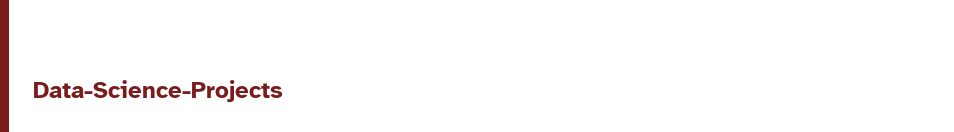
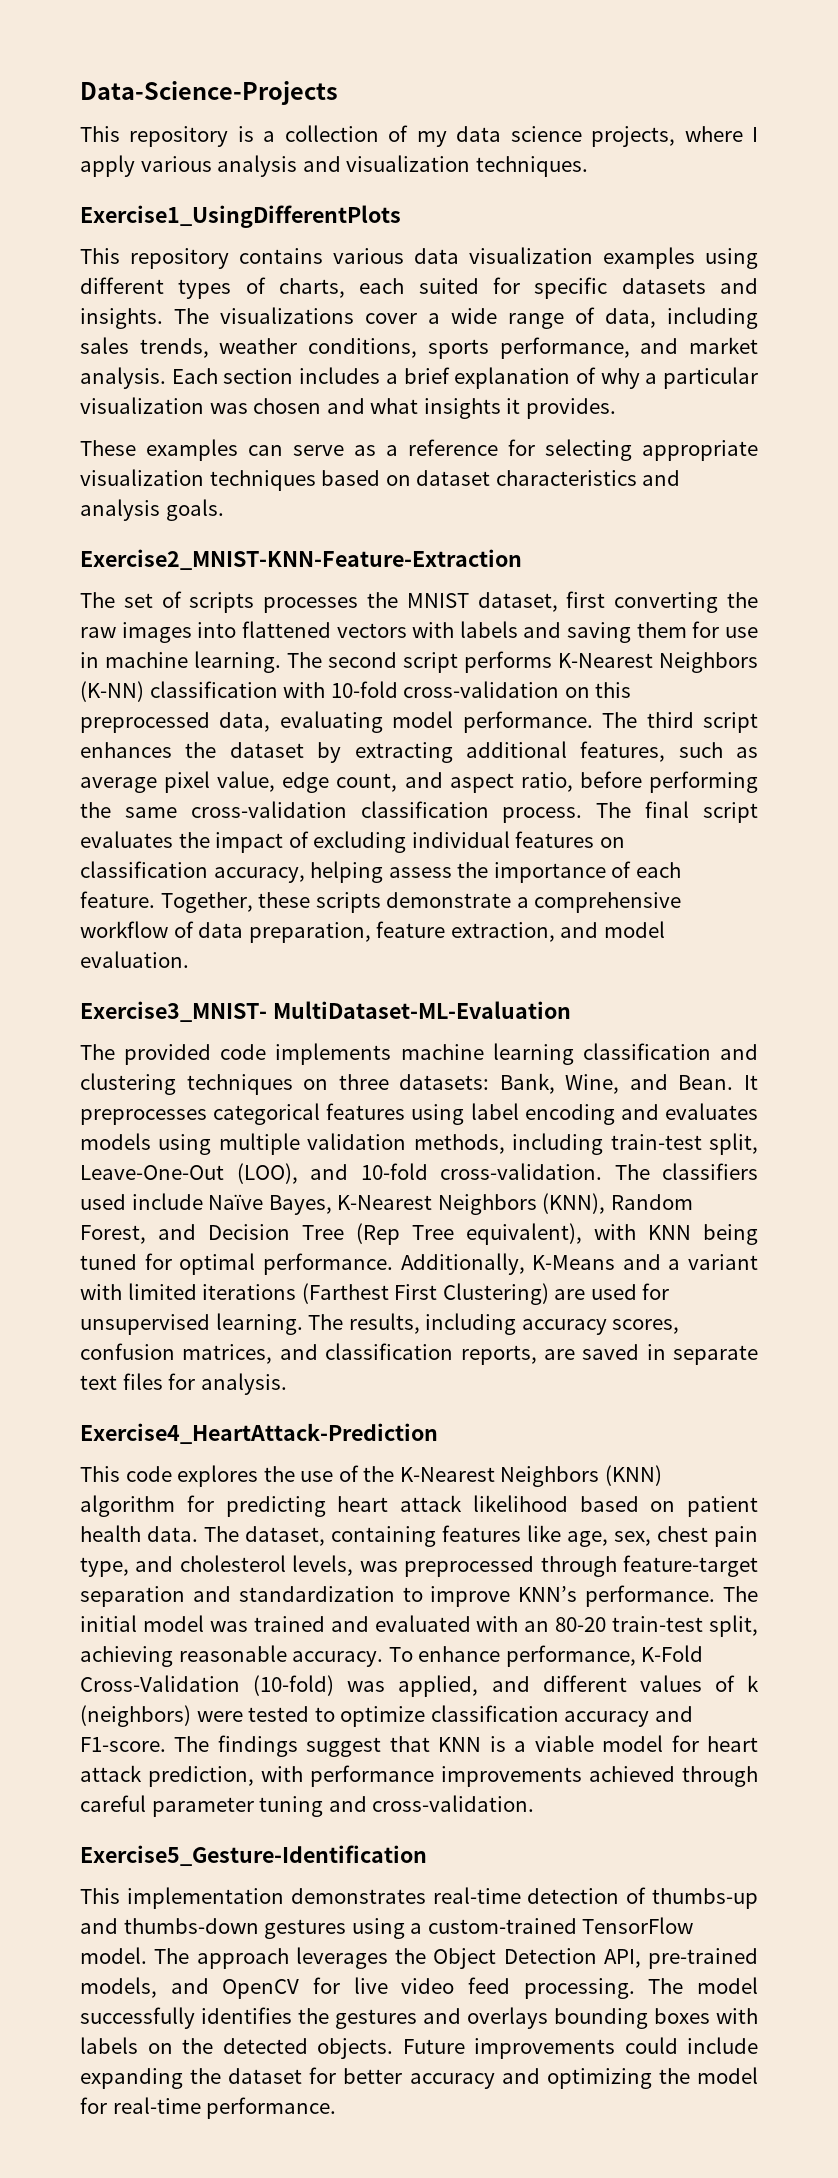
+ This repository is a collection of my data science projects, where I apply various analysis and visualization techniques.
+ Exercise1_UsingDifferentPlots
+ This repository contains various data visualization examples using different types of charts, each suited for specific datasets and insights. The visualizations cover a wide range of data, including sales trends, weather conditions, sports performance, and market analysis. Each section includes a brief explanation of why a particular visualization was chosen and what insights it provides.
+ These examples can serve as a reference for selecting appropriate visualization techniques based on dataset characteristics and analysis goals.
+ Exercise2_MNIST-KNN-Feature-Extraction
+ The set of scripts processes the MNIST dataset, first converting the raw images into flattened vectors with labels and saving them for use in machine learning. The second script performs K-Nearest Neighbors (K-NN) classification with 10-fold cross-validation on this preprocessed data, evaluating model performance. The third script enhances the dataset by extracting additional features, such as average pixel value, edge count, and aspect ratio, before performing the same cross-validation classification process. The final script evaluates the impact of excluding individual features on classification accuracy, helping assess the importance of each feature. Together, these scripts demonstrate a comprehensive workflow of data preparation, feature extraction, and model evaluation.
+ Exercise3_MNIST- MultiDataset-ML-Evaluation
+ The provided code implements machine learning classification and clustering techniques on three datasets: Bank, Wine, and Bean. It preprocesses categorical features using label encoding and evaluates models using multiple validation methods, including train-test split, Leave-One-Out (LOO), and 10-fold cross-validation. The classifiers used include Naïve Bayes, K-Nearest Neighbors (KNN), Random Forest, and Decision Tree (Rep Tree equivalent), with KNN being tuned for optimal performance. Additionally, K-Means and a variant with limited iterations (Farthest First Clustering) are used for unsupervised learning. The results, including accuracy scores, confusion matrices, and classification reports, are saved in separate text files for analysis.
+ Exercise4_HeartAttack-Prediction
+ This code explores the use of the K-Nearest Neighbors (KNN) algorithm for predicting heart attack likelihood based on patient health data. The dataset, containing features like age, sex, chest pain type, and cholesterol levels, was preprocessed through feature-target separation and standardization to improve KNN’s performance. The initial model was trained and evaluated with an 80-20 train-test split, achieving reasonable accuracy. To enhance performance, K-Fold Cross-Validation (10-fold) was applied, and different values of k (neighbors) were tested to optimize classification accuracy and F1-score. The findings suggest that KNN is a viable model for heart attack prediction, with performance improvements achieved through careful parameter tuning and cross-validation.
+ Exercise5_Gesture-Identification
+ This implementation demonstrates real-time detection of thumbs-up and thumbs-down gestures using a custom-trained TensorFlow model. The approach leverages the Object Detection API, pre-trained models, and OpenCV for live video feed processing. The model successfully identifies the gestures and overlays bounding boxes with labels on the detected objects. Future improvements could include expanding the dataset for better accuracy and optimizing the model for real-time performance.

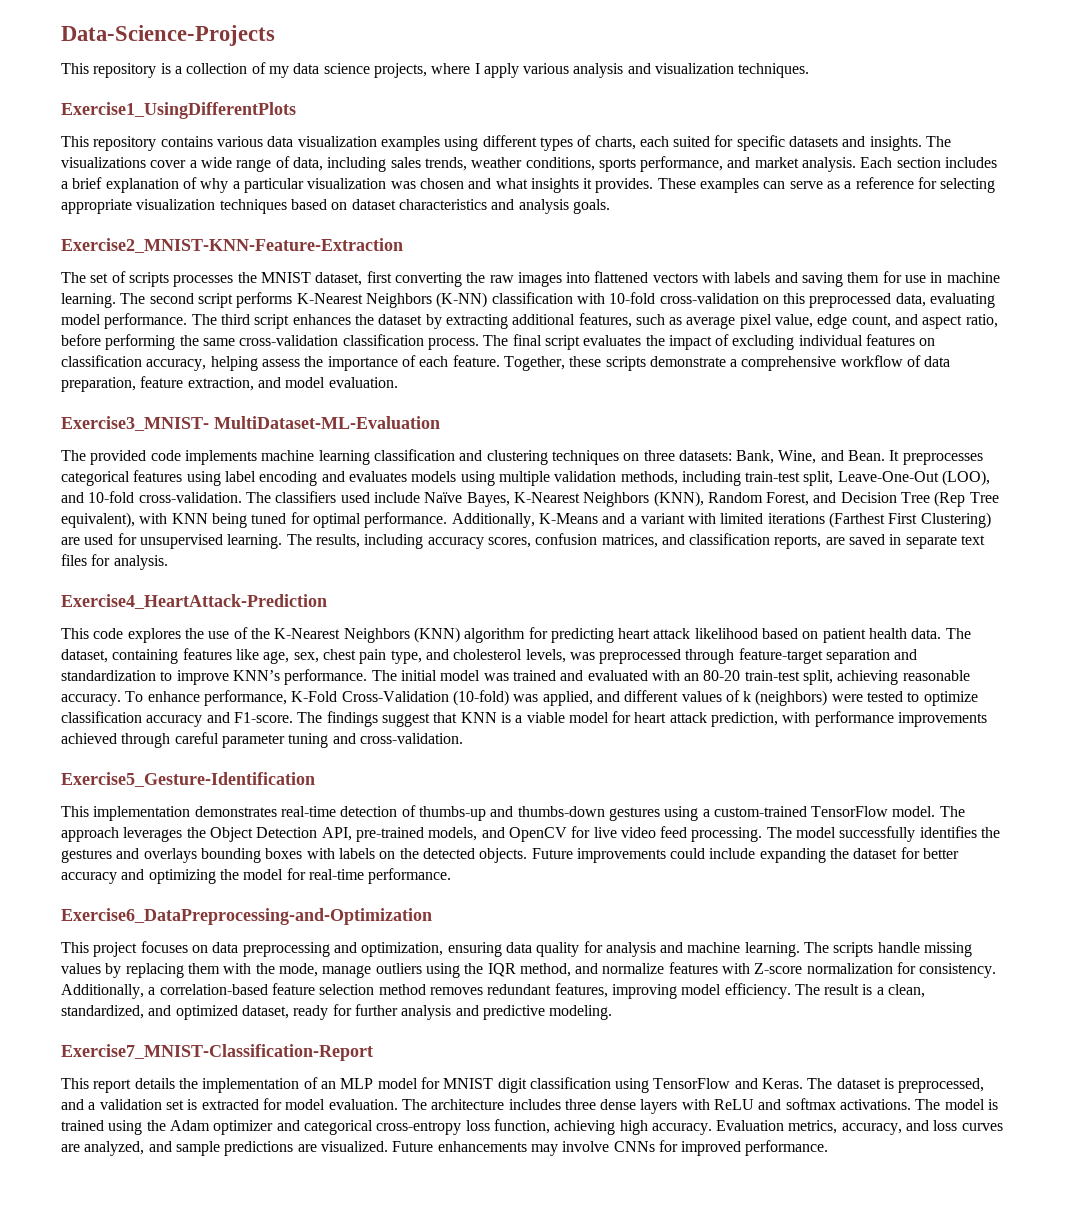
- Each section includes a brief explanation of why a particular visualization was chosen and what insights it provides.
- These examples can serve as a reference for selecting appropriate visualization techniques based on dataset characteristics and analysis goals.
+ Each section includes a brief explanation of why a particular visualization was chosen and what insights it provides. These examples can serve as a reference for selecting appropriate visualization techniques based on dataset characteristics and analysis goals.
+ Exercise6_DataPreprocessing-and-Optimization
+ This project focuses on data preprocessing and optimization, ensuring data quality for analysis and machine learning. The scripts handle missing values by replacing them with the mode, manage outliers using the IQR method, and normalize features with Z-score normalization for consistency. Additionally, a correlation-based feature selection method removes redundant features, improving model efficiency. The result is a clean, standardized, and optimized dataset, ready for further analysis and predictive modeling.
+ Exercise7_MNIST-Classification-Report
+ This report details the implementation of an MLP model for MNIST digit classification using TensorFlow and Keras. The dataset is preprocessed, and a validation set is extracted for model evaluation. The architecture includes three dense layers with ReLU and softmax activations. The model is trained using the Adam optimizer and categorical cross-entropy loss function, achieving high accuracy. Evaluation metrics, accuracy, and loss curves are analyzed, and sample predictions are visualized. Future enhancements may involve CNNs for improved performance.

